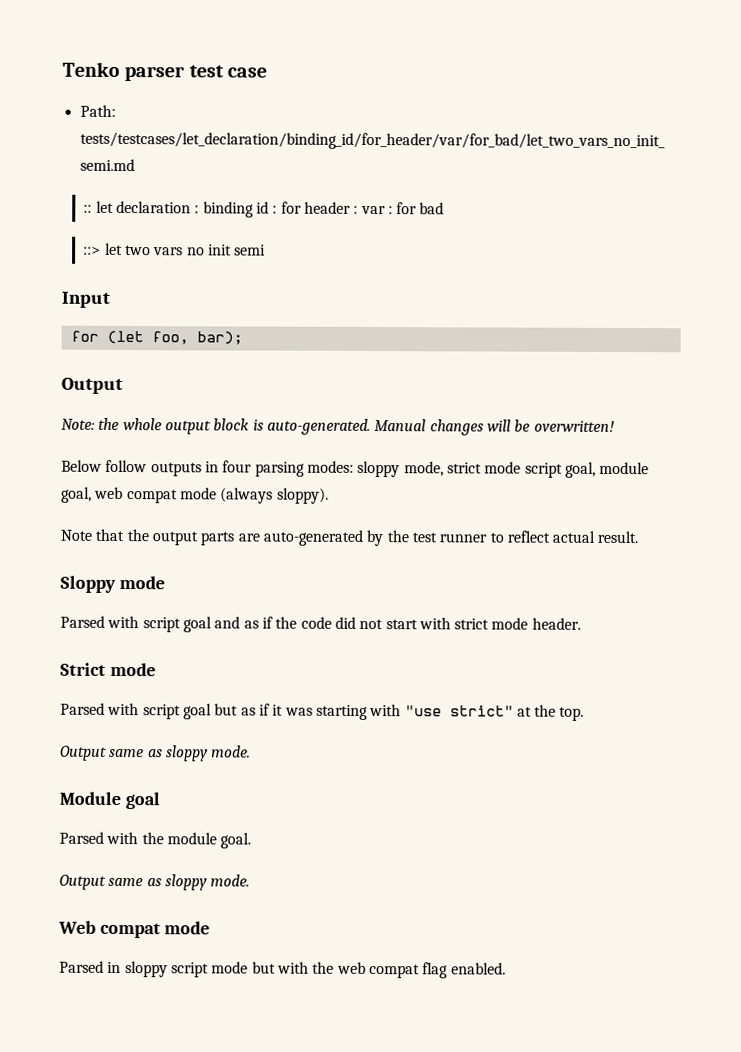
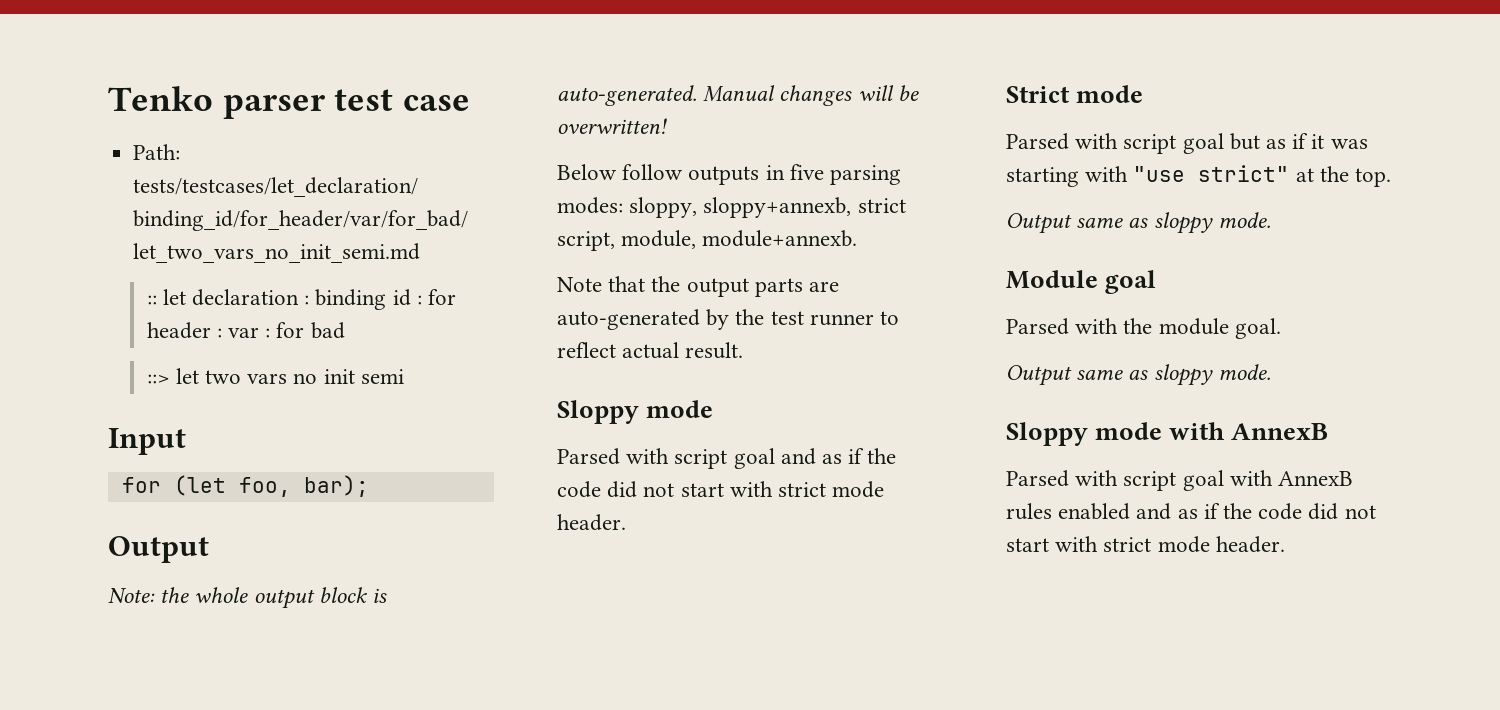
- Below follow outputs in four parsing modes: sloppy mode, strict mode script goal, module goal, web compat mode (always sloppy).
+ Below follow outputs in five parsing modes: sloppy, sloppy+annexb, strict script, module, module+annexb.
- Web compat mode
- Parsed in sloppy script mode but with the web compat flag enabled.
+ Sloppy mode with AnnexB
+ Parsed with script goal with AnnexB rules enabled and as if the code did not start with strict mode header.

